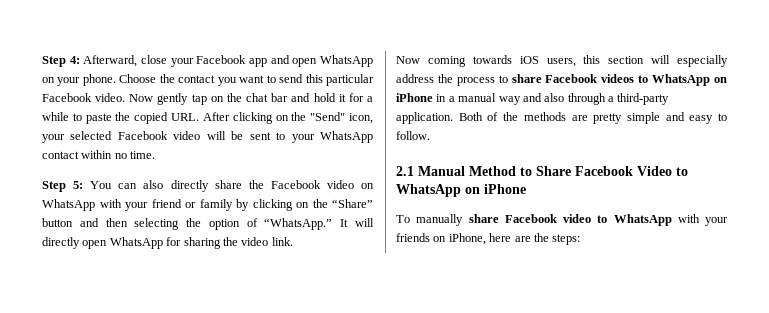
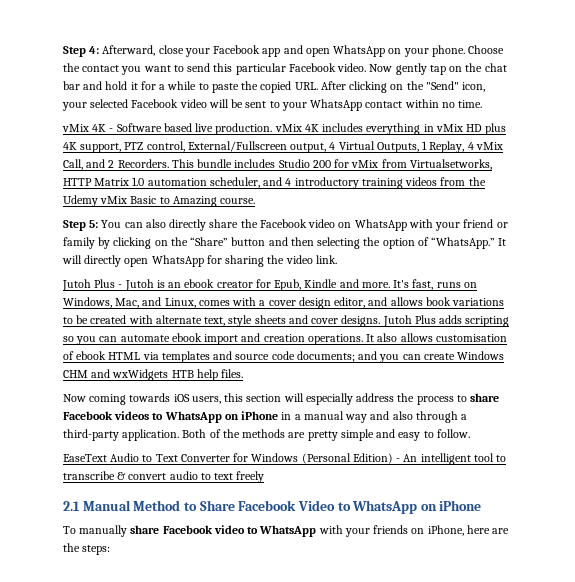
+ vMix 4K - Software based live production. vMix 4K includes everything in vMix HD plus 4K support, PTZ control, External/Fullscreen output, 4 Virtual Outputs, 1 Replay, 4 vMix Call, and 2 Recorders. This bundle includes Studio 200 for vMix from Virtualsetworks, HTTP Matrix 1.0 automation scheduler, and 4 introductory training videos from the Udemy vMix Basic to Amazing course.
+ Jutoh Plus - Jutoh is an ebook creator for Epub, Kindle and more. It's fast, runs on Windows, Mac, and Linux, comes with a cover design editor, and allows book variations to be created with alternate text, style sheets and cover designs. Jutoh Plus adds scripting so you can automate ebook import and creation operations. It also allows customisation of ebook HTML via templates and source code documents; and you can create Windows CHM and wxWidgets HTB help files.
+ EaseText Audio to Text Converter for Windows (Personal Edition) - An intelligent tool to transcribe & convert audio to text freely

